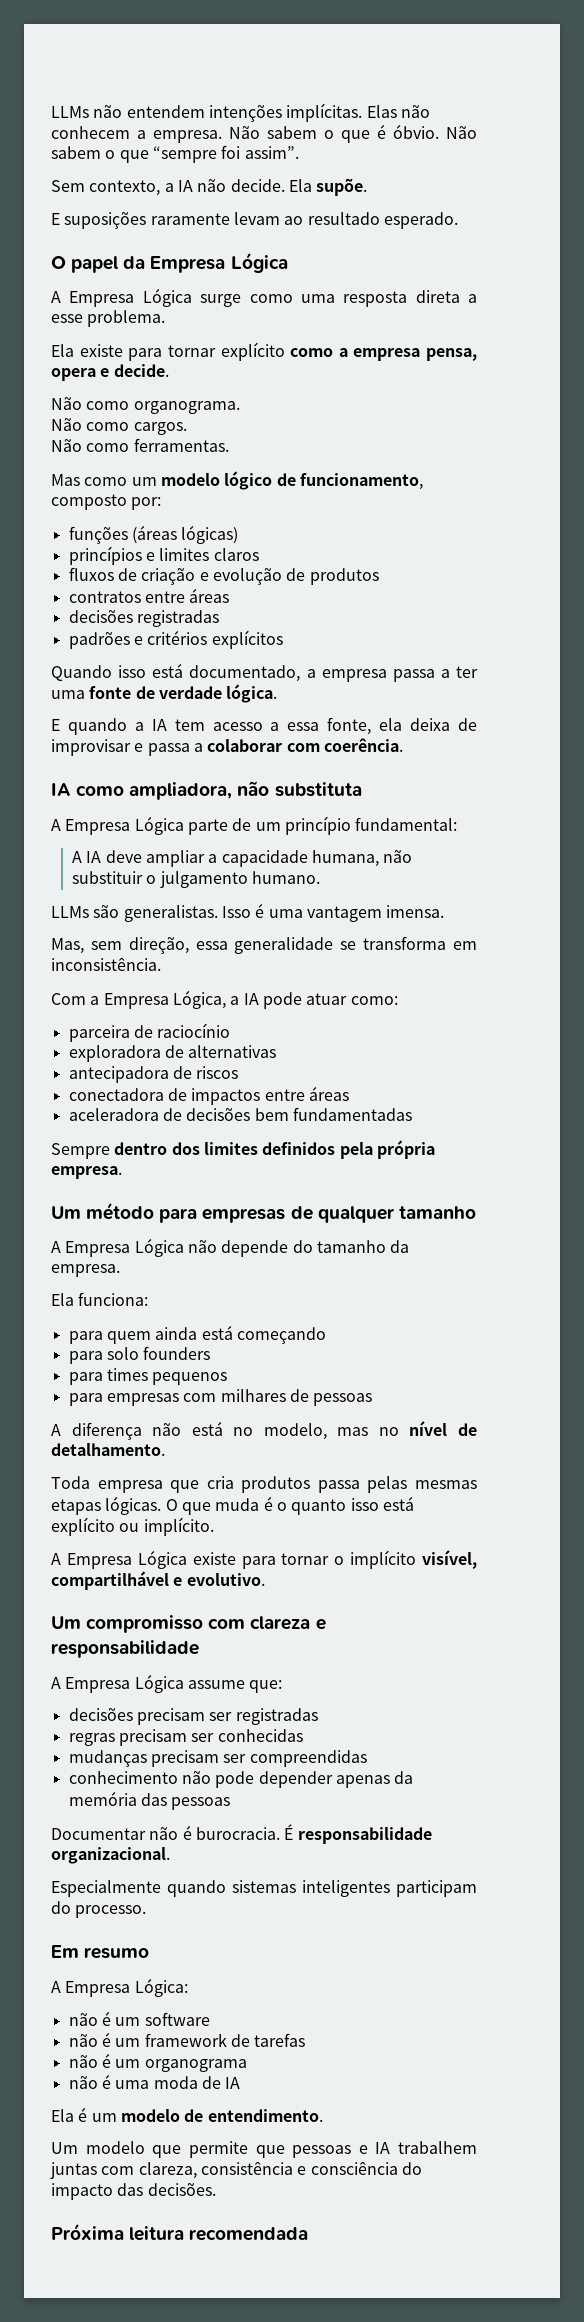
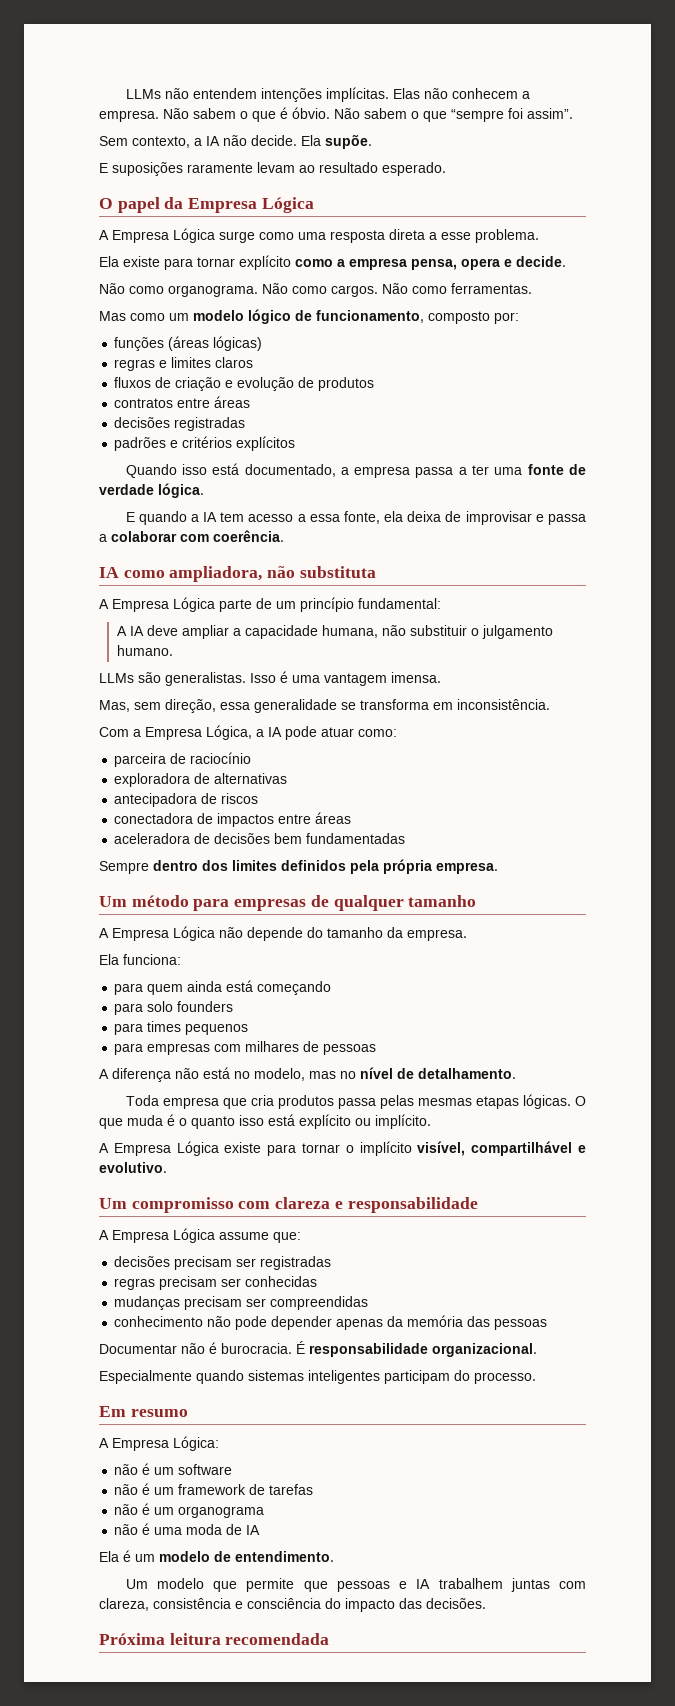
- Não como organograma.
- Não como cargos.
- Não como ferramentas.
+ Não como organograma. Não como cargos. Não como ferramentas.
- princípios e limites claros
+ regras e limites claros

